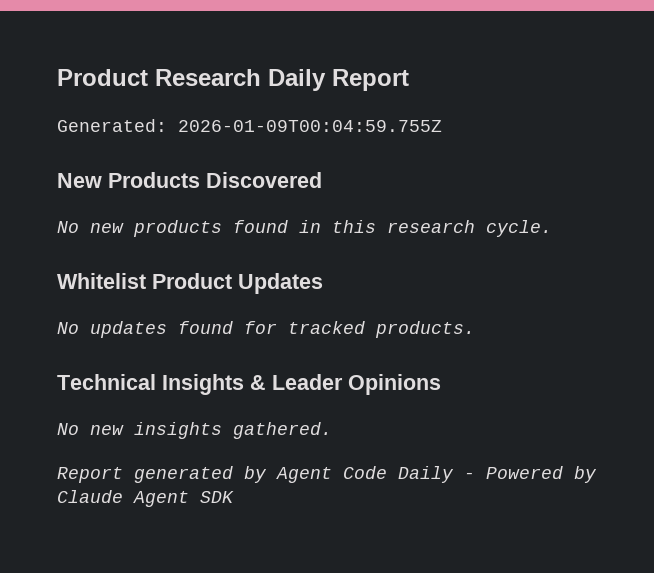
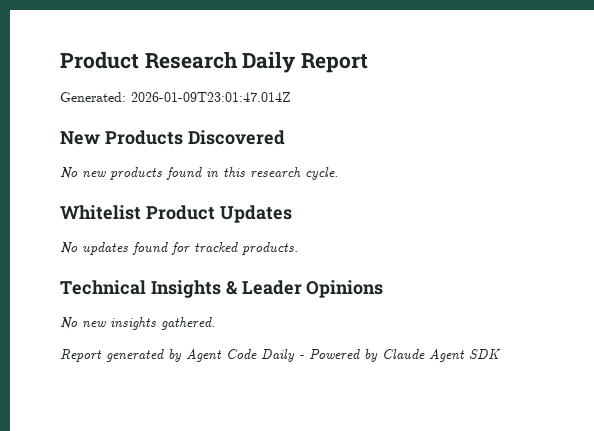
- Generated: 2026-01-09T00:04:59.755Z
+ Generated: 2026-01-09T23:01:47.014Z

